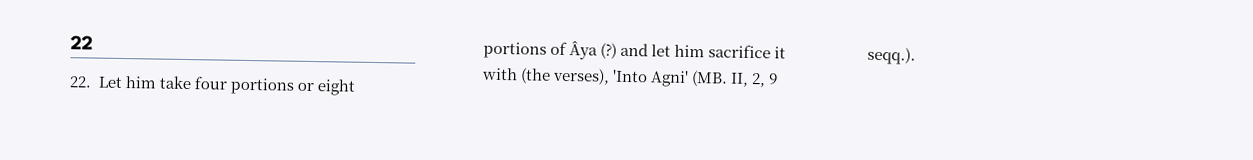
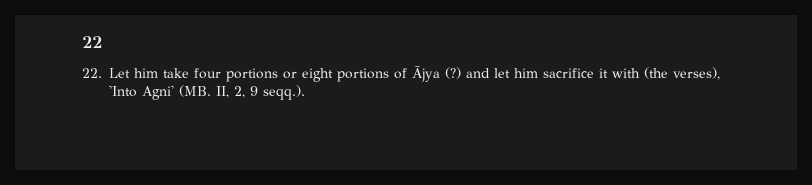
- 22. Let him take four portions or eight portions of Âya (?) and let him sacrifice it with (the verses), 'Into Agni' (MB. II, 2, 9 seqq.).
+ 22. Let him take four portions or eight portions of Ājya (?) and let him sacrifice it with (the verses), 'Into Agni' (MB. II, 2, 9 seqq.).

